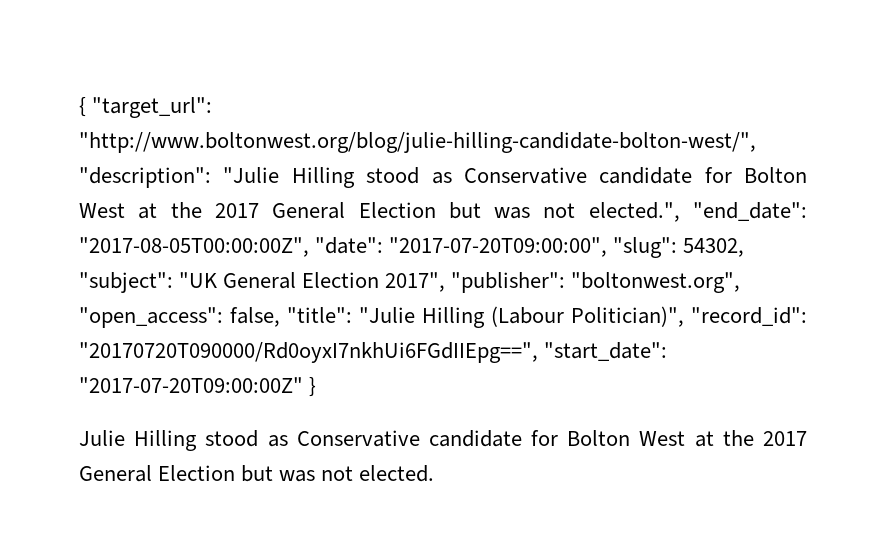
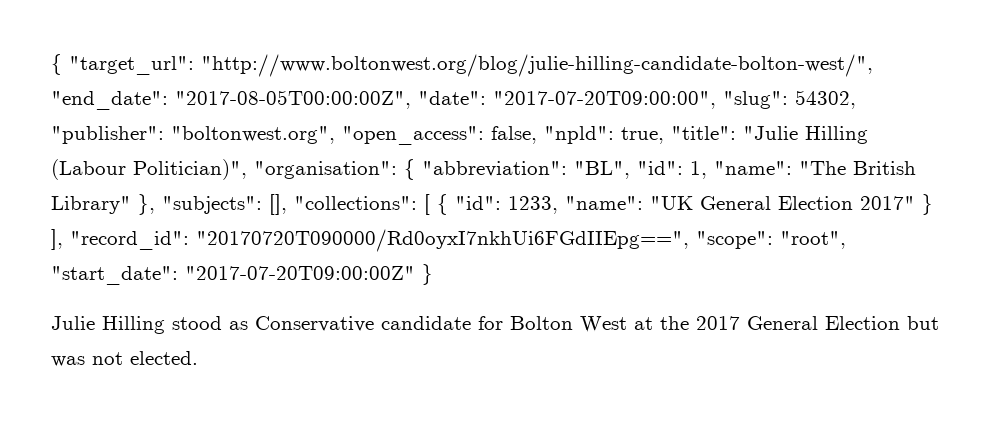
- { "target_url": "http://www.boltonwest.org/blog/julie-hilling-candidate-bolton-west/", "description": "Julie Hilling stood as Conservative candidate for Bolton West at the 2017 General Election but was not elected.", "end_date": "2017-08-05T00:00:00Z", "date": "2017-07-20T09:00:00", "slug": 54302, "subject": "UK General Election 2017", "publisher": "boltonwest.org", "open_access": false, "title": "Julie Hilling (Labour Politician)", "record_id": "20170720T090000/Rd0oyxI7nkhUi6FGdIIEpg==", "start_date": "2017-07-20T09:00:00Z" }
+ { "target_url": "http://www.boltonwest.org/blog/julie-hilling-candidate-bolton-west/", "end_date": "2017-08-05T00:00:00Z", "date": "2017-07-20T09:00:00", "slug": 54302, "publisher": "boltonwest.org", "open_access": false, "npld": true, "title": "Julie Hilling (Labour Politician)", "organisation": { "abbreviation": "BL", "id": 1, "name": "The British Library" }, "subjects": [], "collections": [ { "id": 1233, "name": "UK General Election 2017" } ], "record_id": "20170720T090000/Rd0oyxI7nkhUi6FGdIIEpg==", "scope": "root", "start_date": "2017-07-20T09:00:00Z" }

